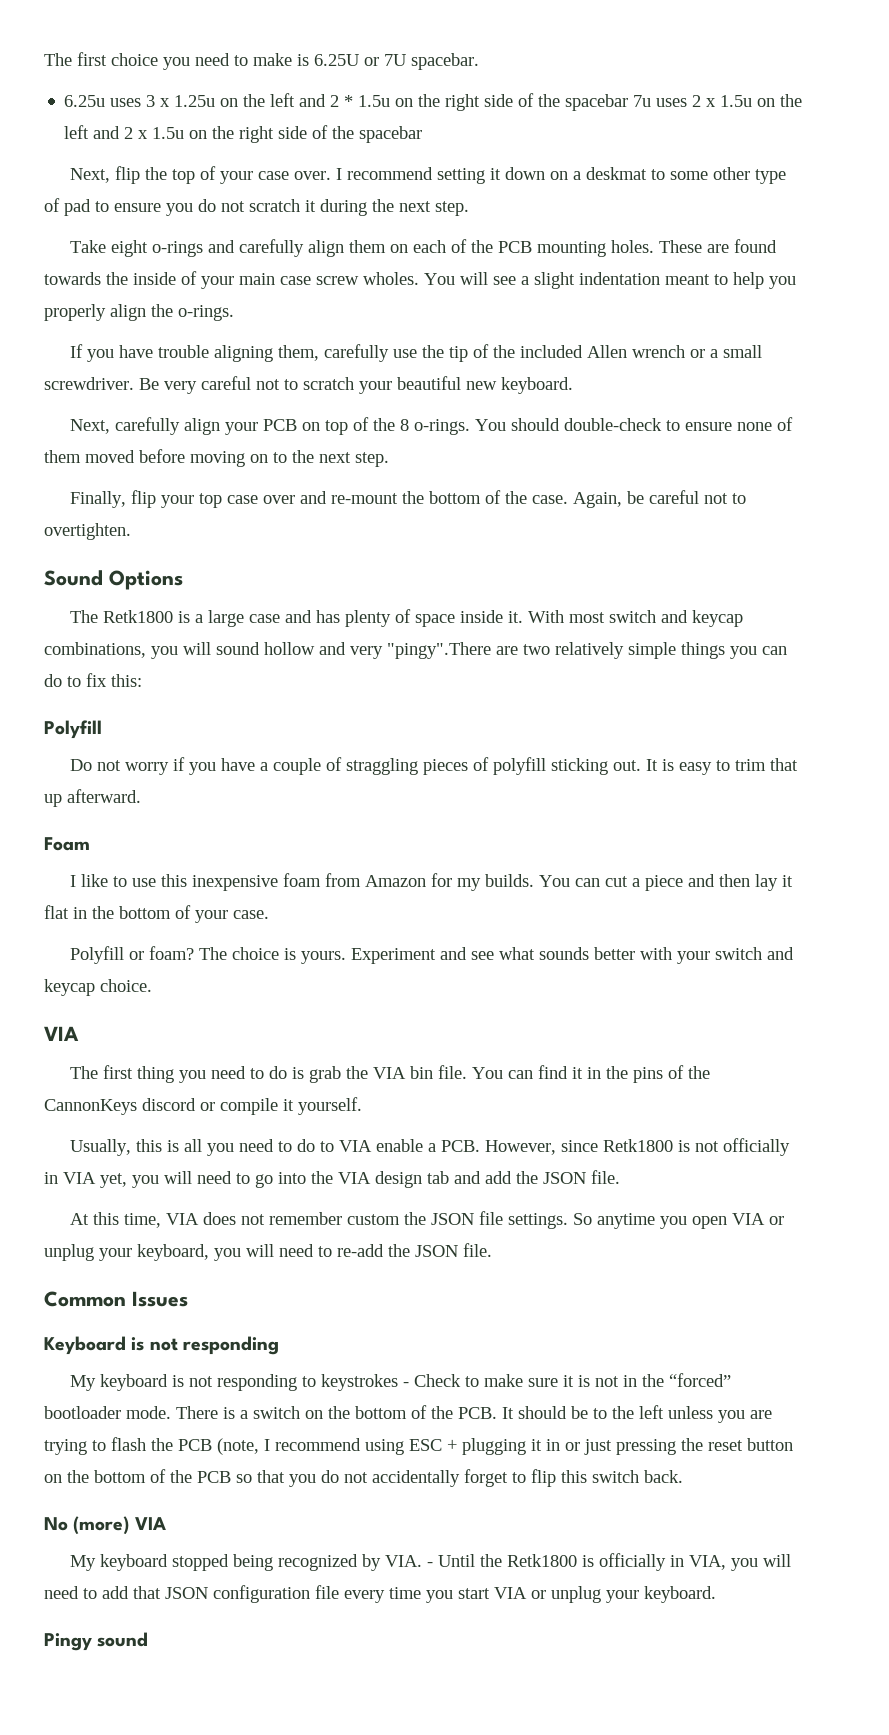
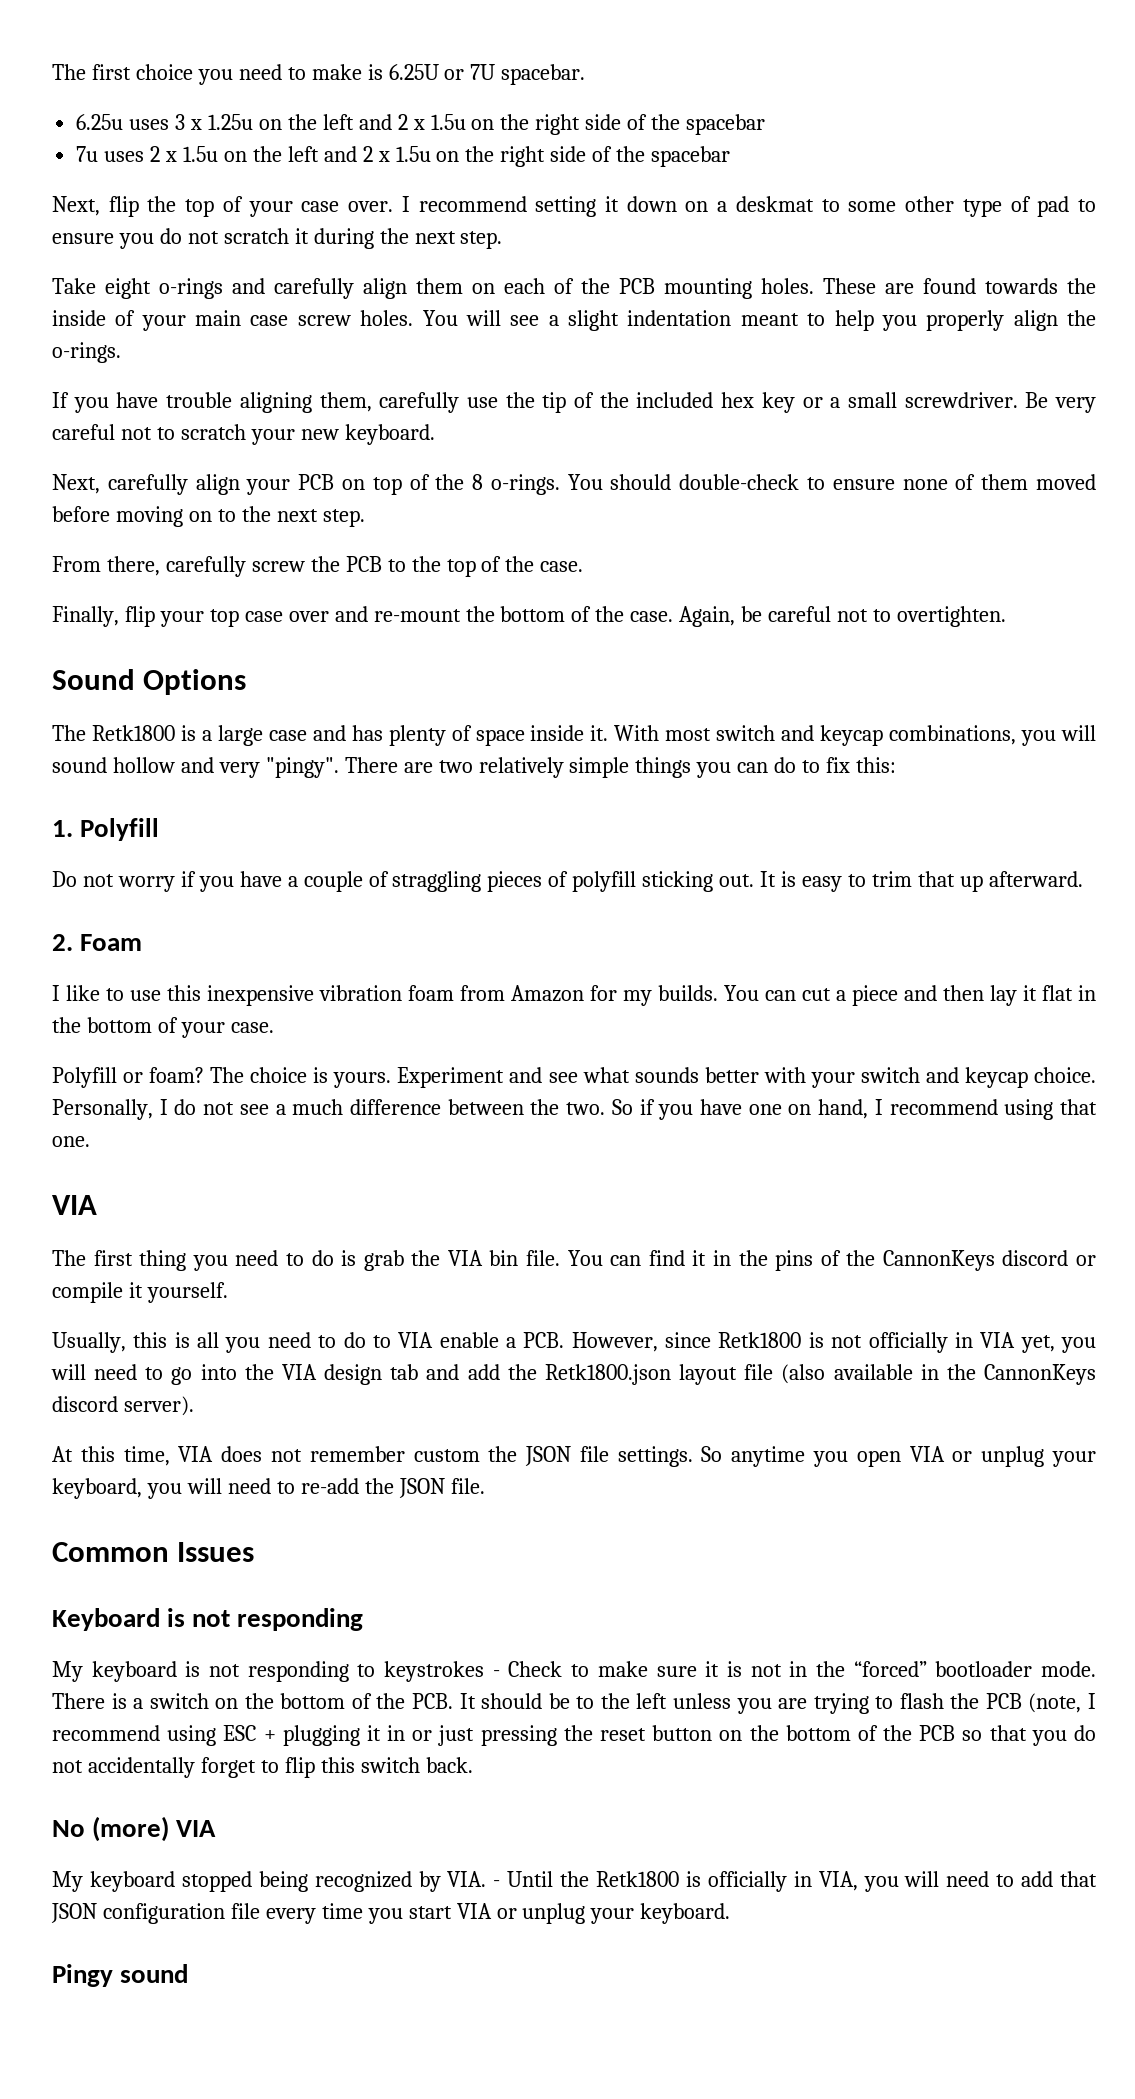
- 6.25u uses 3 x 1.25u on the left and 2 * 1.5u on the right side of the spacebar 7u uses 2 x 1.5u on the left and 2 x 1.5u on the right side of the spacebar
+ 6.25u uses 3 x 1.25u on the left and 2 x 1.5u on the right side of the spacebar
+ 7u uses 2 x 1.5u on the left and 2 x 1.5u on the right side of the spacebar
- These are found towards the inside of your main case screw wholes.
+ These are found towards the inside of your main case screw holes.
- If you have trouble aligning them, carefully use the tip of the included Allen wrench or a small screwdriver.
+ If you have trouble aligning them, carefully use the tip of the included hex key or a small screwdriver.
- Be very careful not to scratch your beautiful new keyboard.
+ Be very careful not to scratch your new keyboard.
+ From there, carefully screw the PCB to the top of the case.
- With most switch and keycap combinations, you will sound hollow and very "pingy".There are two relatively simple things you can do to fix this:
- Polyfill
+ With most switch and keycap combinations, you will sound hollow and very "pingy". There are two relatively simple things you can do to fix this:
+ 1. Polyfill
- Foam
+ 2. Foam
- I like to use this inexpensive foam from Amazon for my builds.
+ I like to use this inexpensive vibration foam from Amazon for my builds.
+ Personally, I do not see a much difference between the two. So if you have one on hand, I recommend using that one.
- Usually, this is all you need to do to VIA enable a PCB. However, since Retk1800 is not officially in VIA yet, you will need to go into the VIA design tab and add the JSON file.
+ Usually, this is all you need to do to VIA enable a PCB. However, since Retk1800 is not officially in VIA yet, you will need to go into the VIA design tab and add the Retk1800.json layout file (also available in the CannonKeys discord server).

